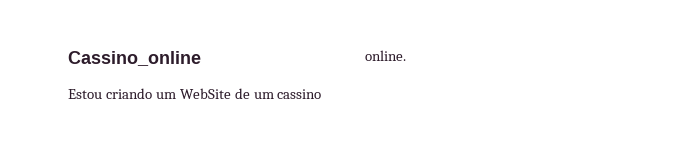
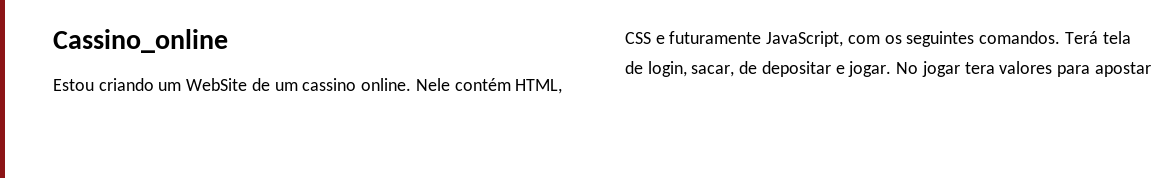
+ Nele contém HTML, CSS e futuramente JavaScript, com os seguintes comandos. Terá tela de login, sacar, de depositar e jogar. No jogar tera valores para apostar

